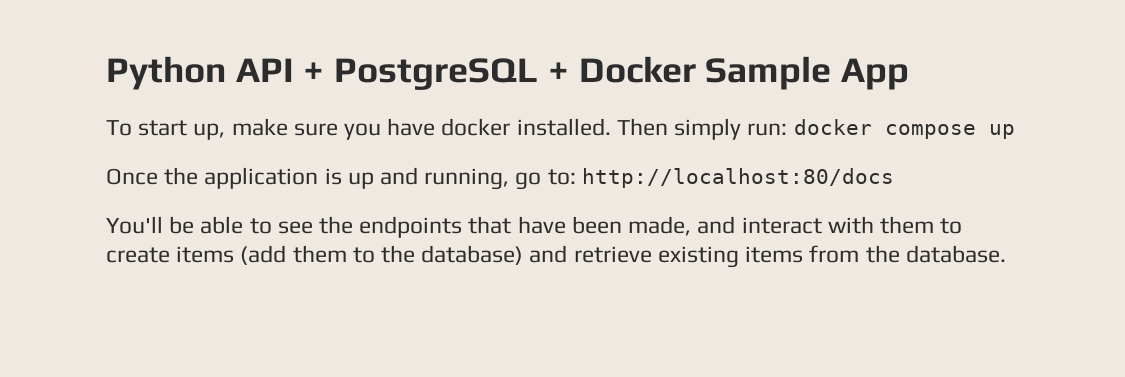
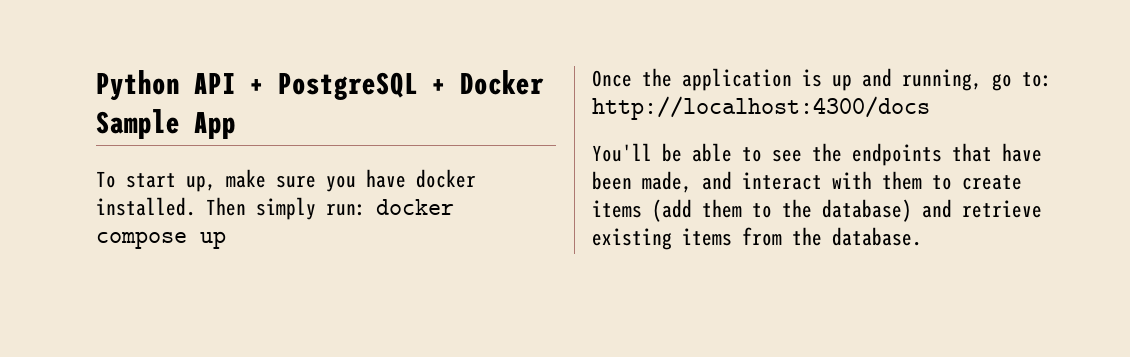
- Once the application is up and running, go to: http://localhost:80/docs
+ Once the application is up and running, go to: http://localhost:4300/docs

